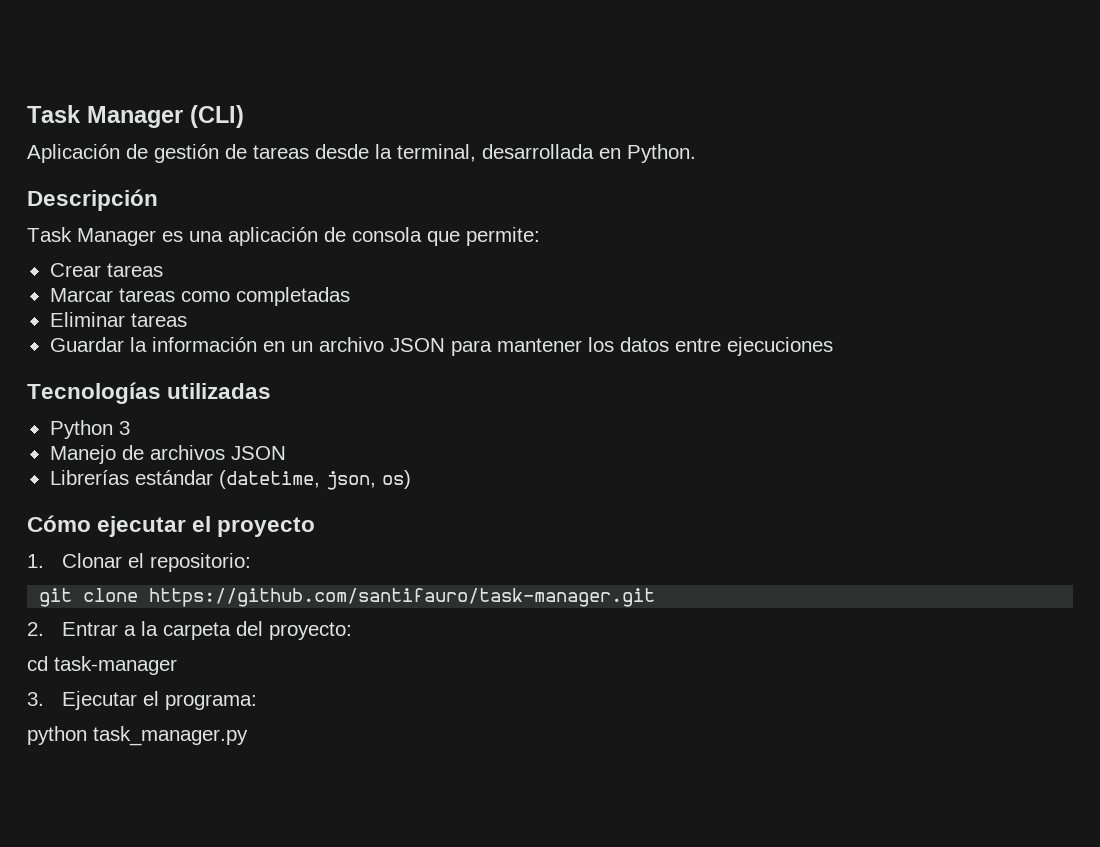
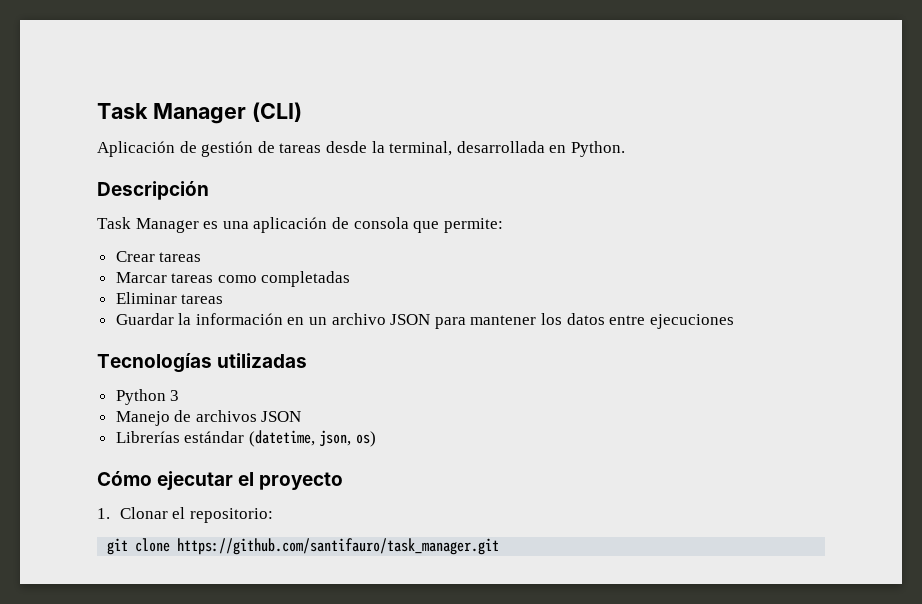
- git clone https://github.com/santifauro/task-manager.git
- 2. Entrar a la carpeta del proyecto:
- cd task-manager
- 3. Ejecutar el programa:
- python task_manager.py
+ git clone https://github.com/santifauro/task_manager.git

